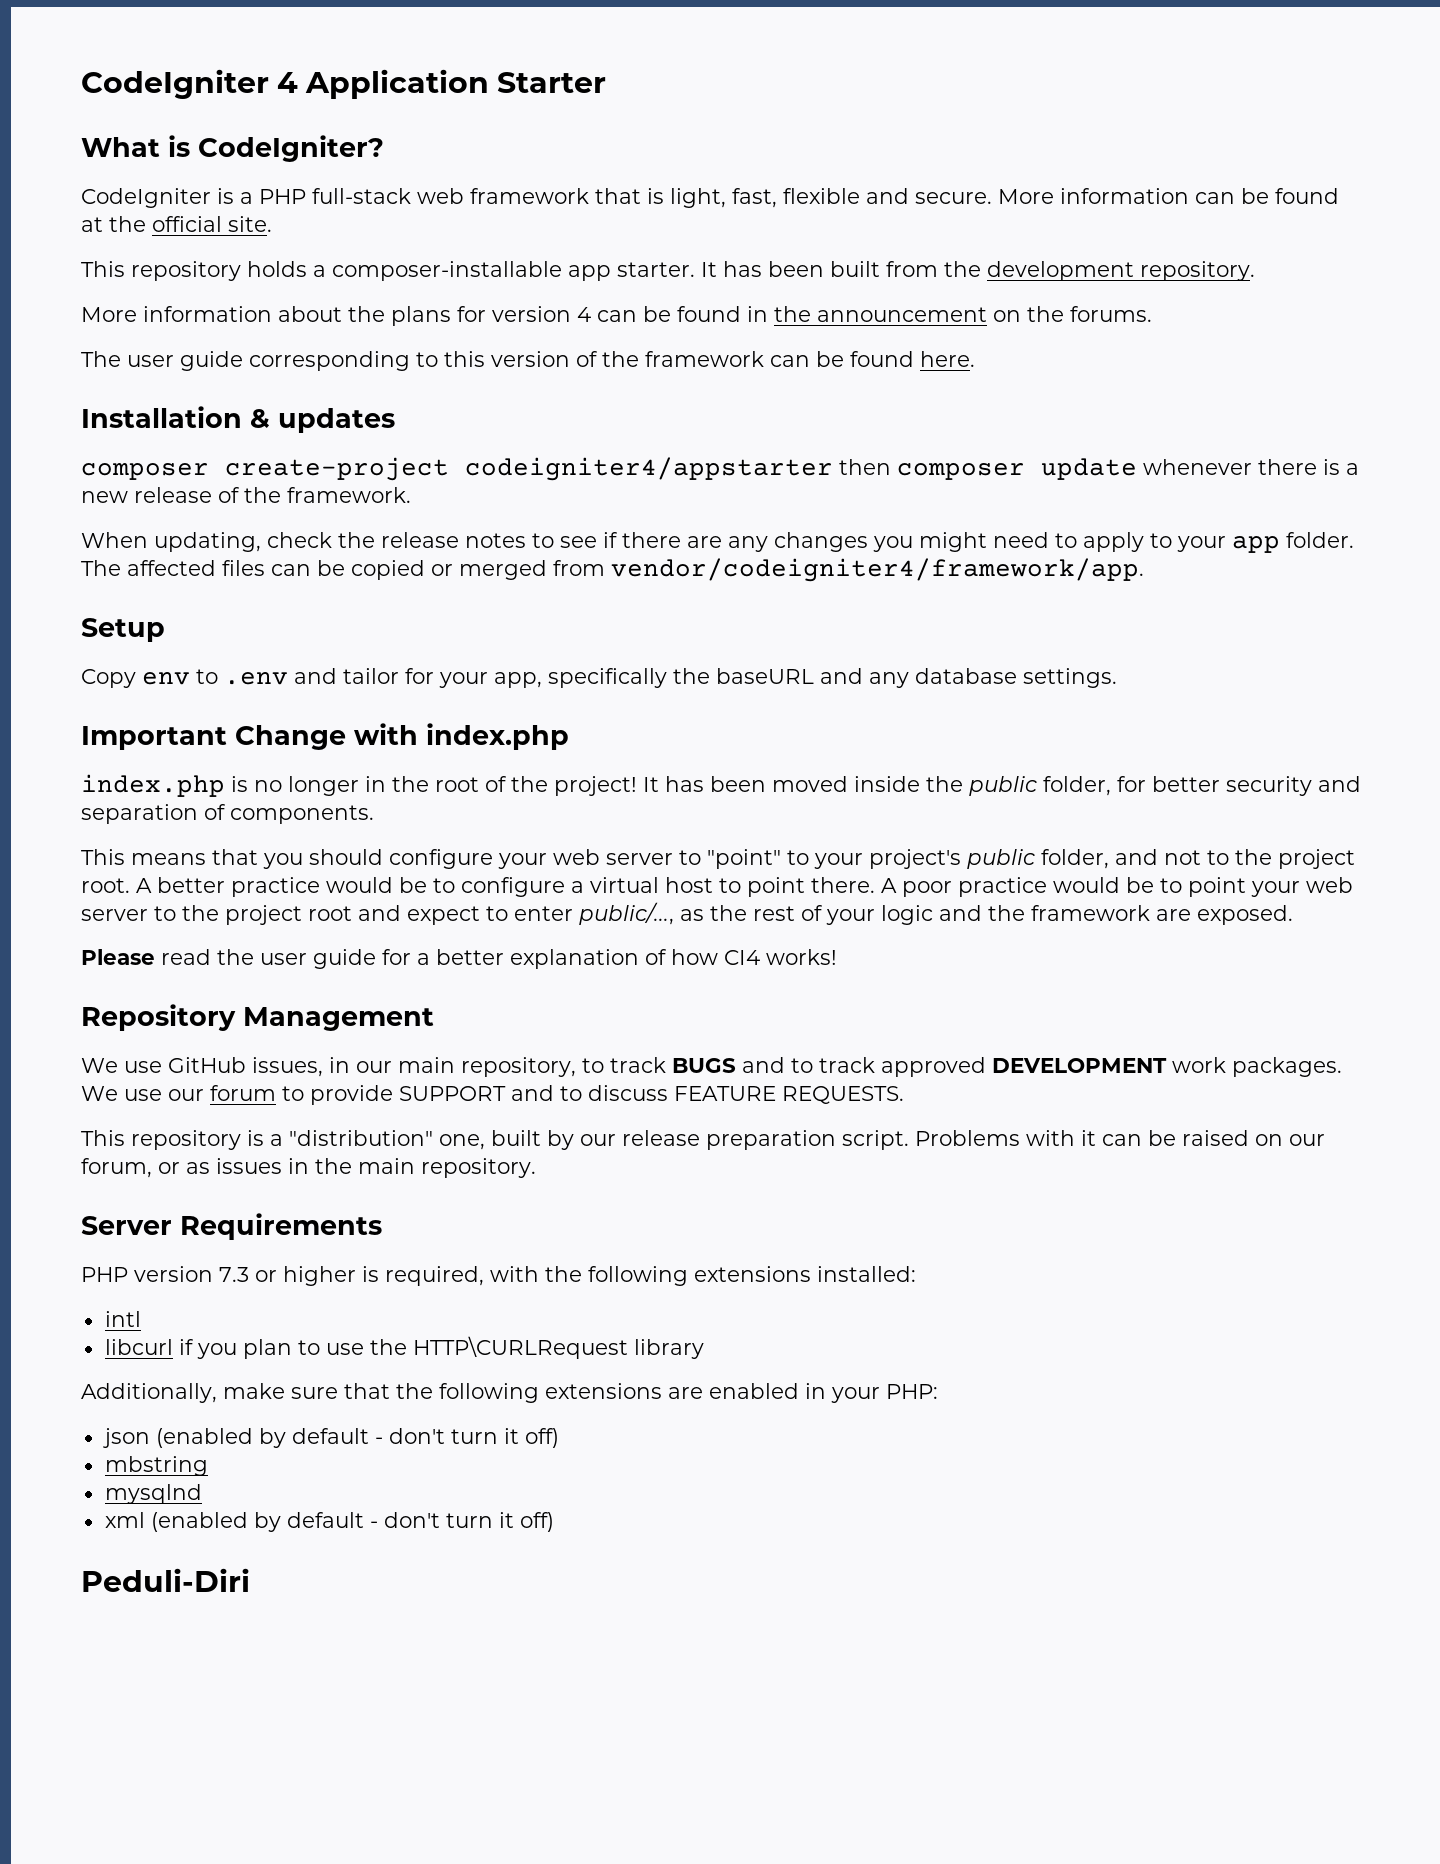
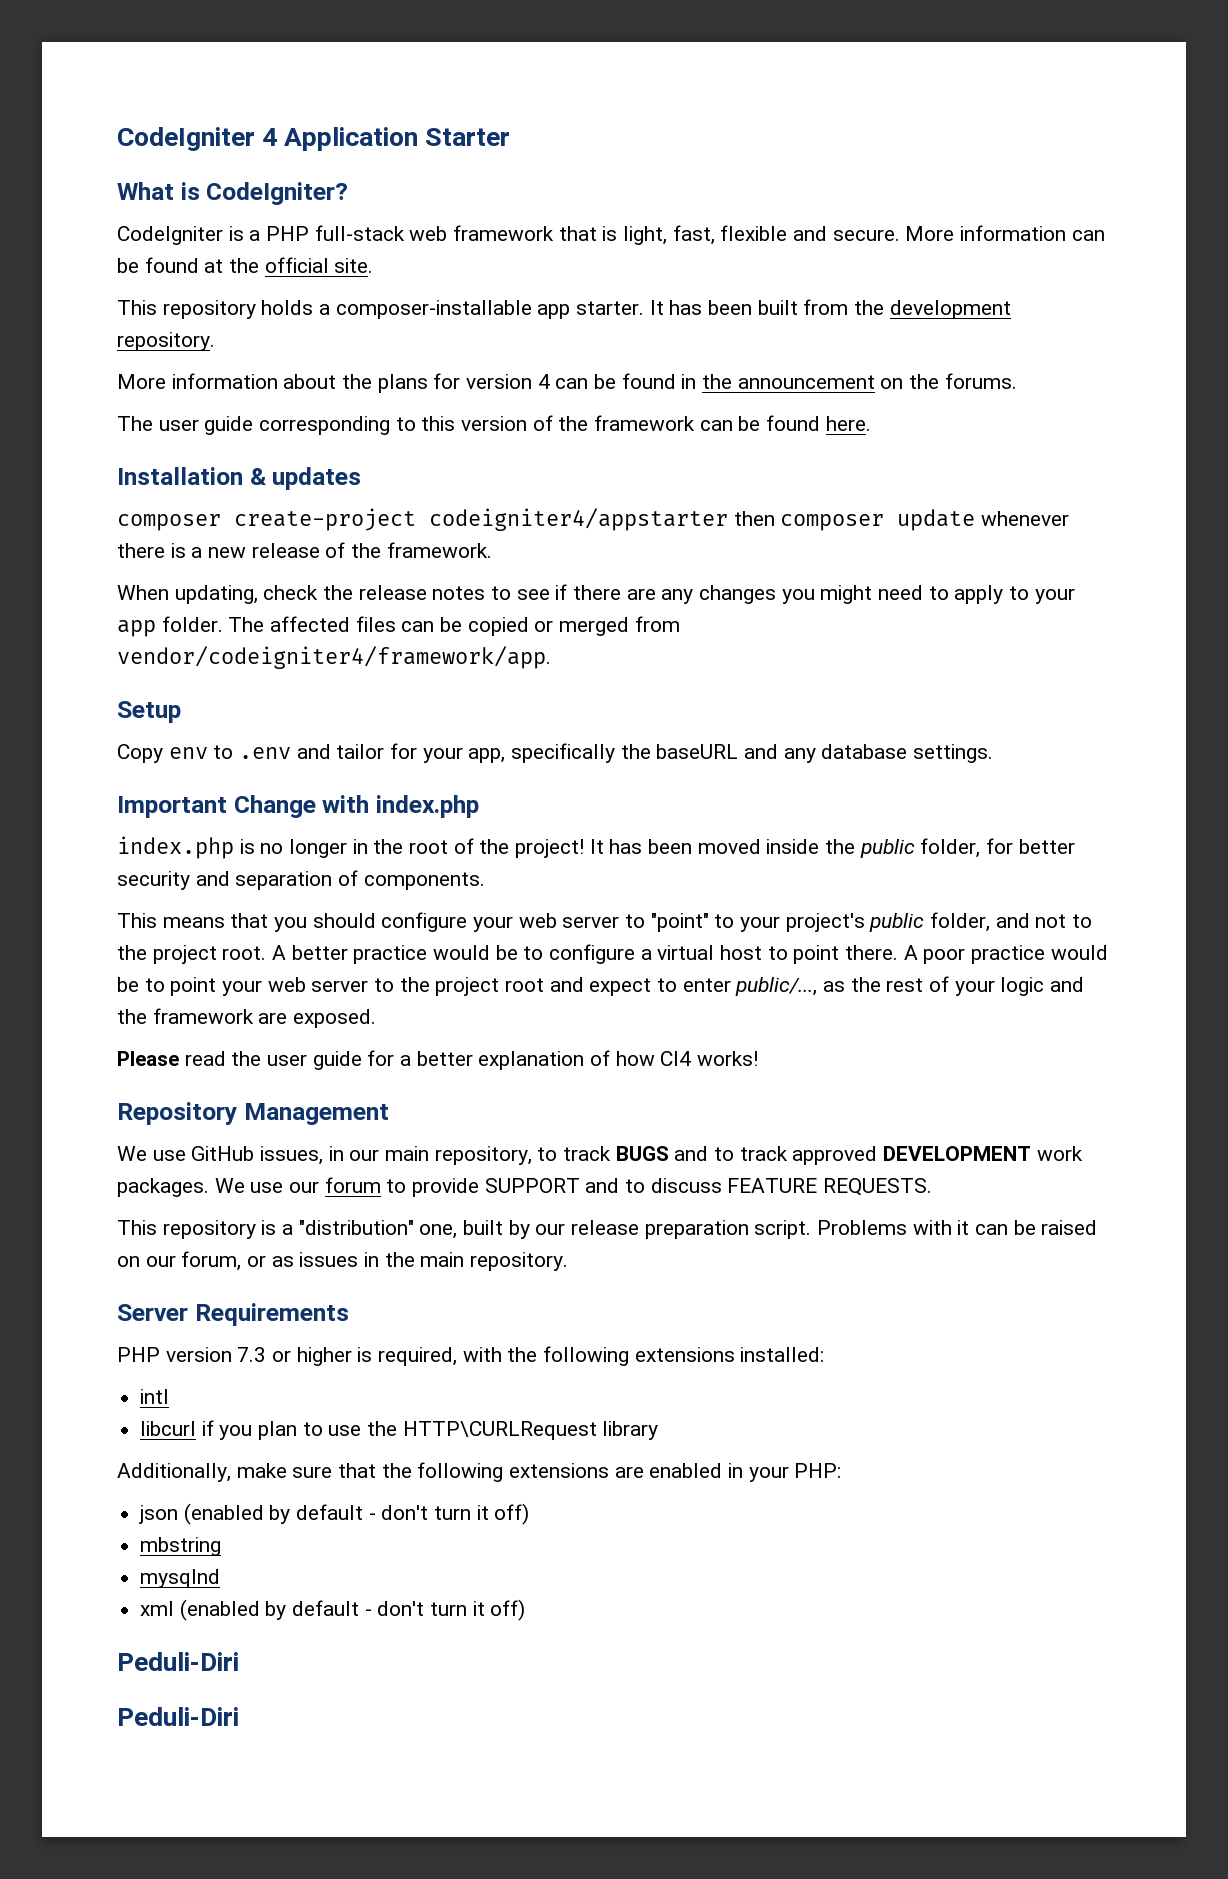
  xml (enabled by default - don't turn it off)
+ Peduli-Diri

